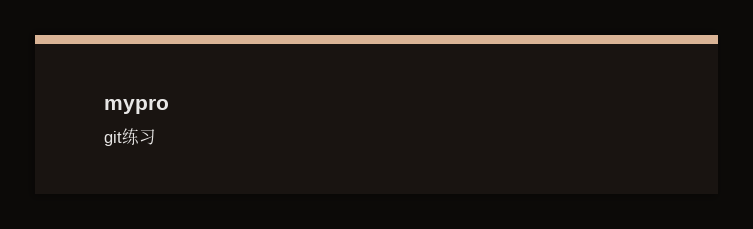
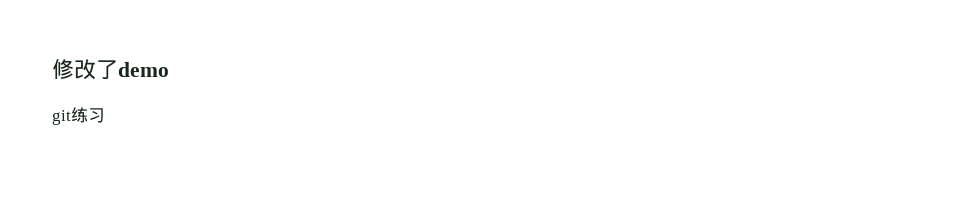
- mypro
+ 修改了demo

